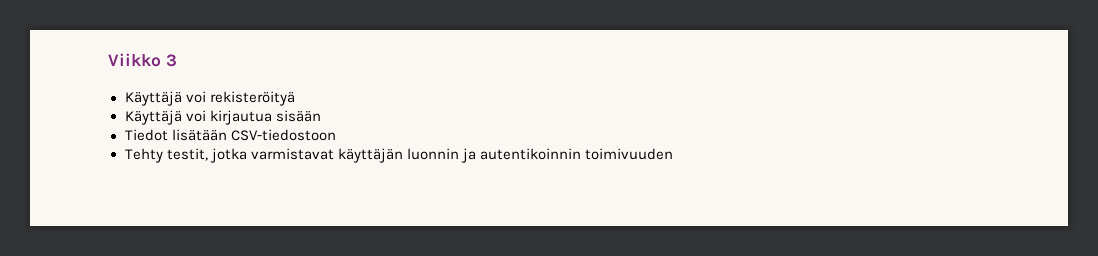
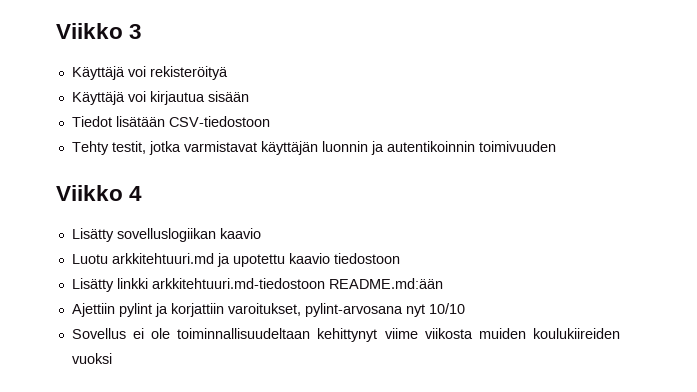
+ Viikko 4
+ Lisätty sovelluslogiikan kaavio
+ Luotu arkkitehtuuri.md ja upotettu kaavio tiedostoon
+ Lisätty linkki arkkitehtuuri.md-tiedostoon README.md:ään
+ Ajettiin pylint ja korjattiin varoitukset, pylint-arvosana nyt 10/10
+ Sovellus ei ole toiminnallisuudeltaan kehittynyt viime viikosta muiden koulukiireiden vuoksi

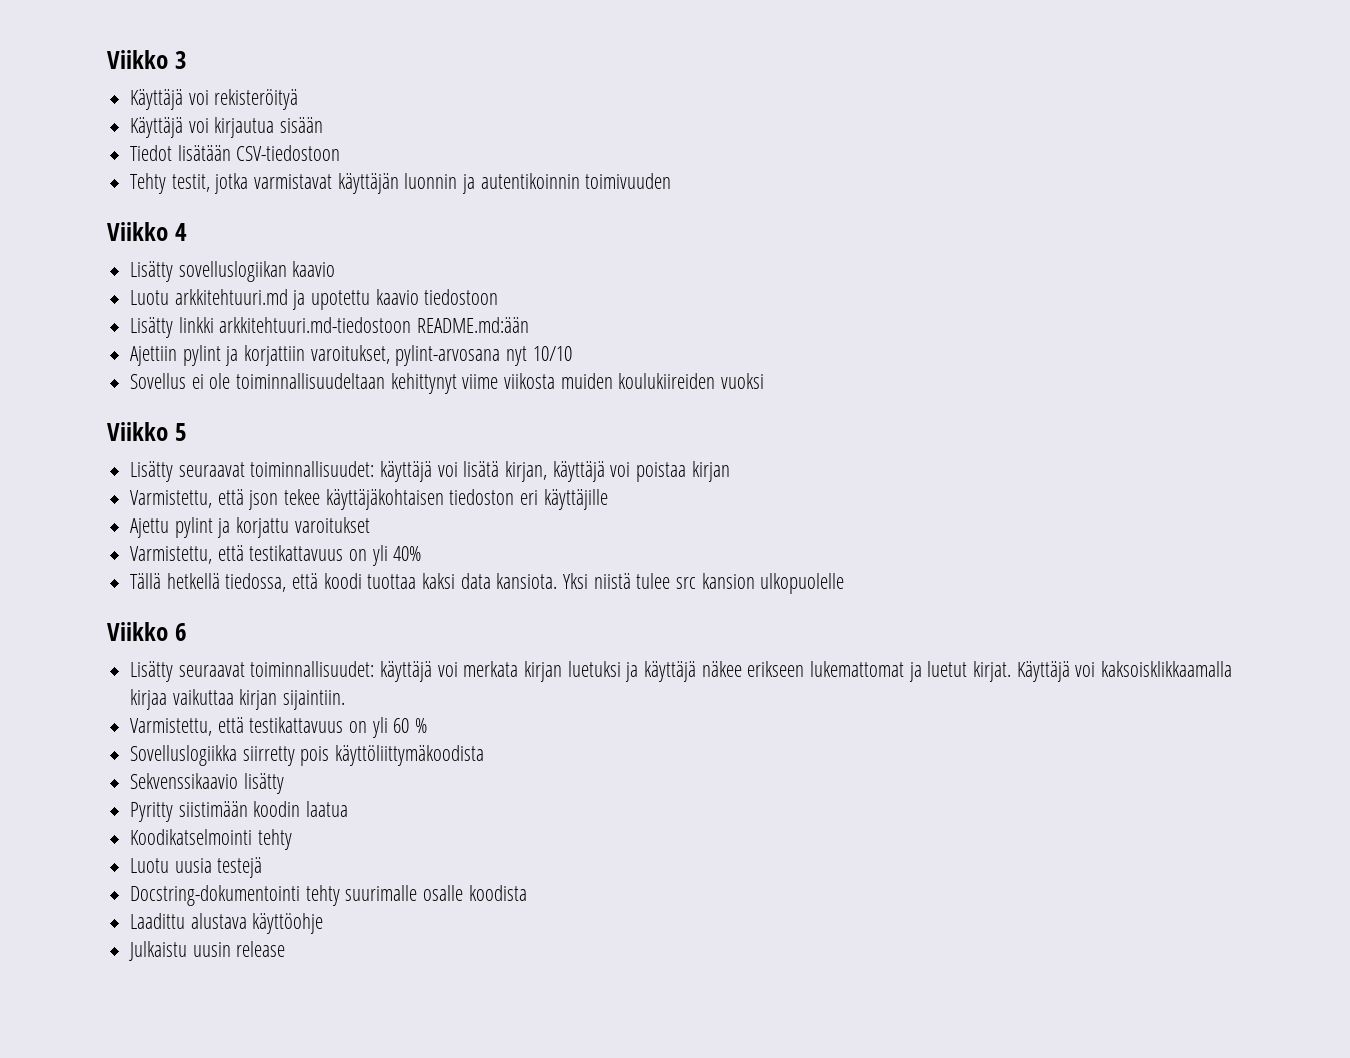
+ Viikko 5
+ Lisätty seuraavat toiminnallisuudet: käyttäjä voi lisätä kirjan, käyttäjä voi poistaa kirjan
+ Varmistettu, että json tekee käyttäjäkohtaisen tiedoston eri käyttäjille
+ Ajettu pylint ja korjattu varoitukset
+ Varmistettu, että testikattavuus on yli 40%
+ Tällä hetkellä tiedossa, että koodi tuottaa kaksi data kansiota. Yksi niistä tulee src kansion ulkopuolelle
+ Viikko 6
+ Lisätty seuraavat toiminnallisuudet: käyttäjä voi merkata kirjan luetuksi ja käyttäjä näkee erikseen lukemattomat ja luetut kirjat. Käyttäjä voi kaksoisklikkaamalla kirjaa vaikuttaa kirjan sijaintiin.
+ Varmistettu, että testikattavuus on yli 60 %
+ Sovelluslogiikka siirretty pois käyttöliittymäkoodista
+ Sekvenssikaavio lisätty
+ Pyritty siistimään koodin laatua
+ Koodikatselmointi tehty
+ Luotu uusia testejä
+ Docstring-dokumentointi tehty suurimalle osalle koodista
+ Laadittu alustava käyttöohje
+ Julkaistu uusin release

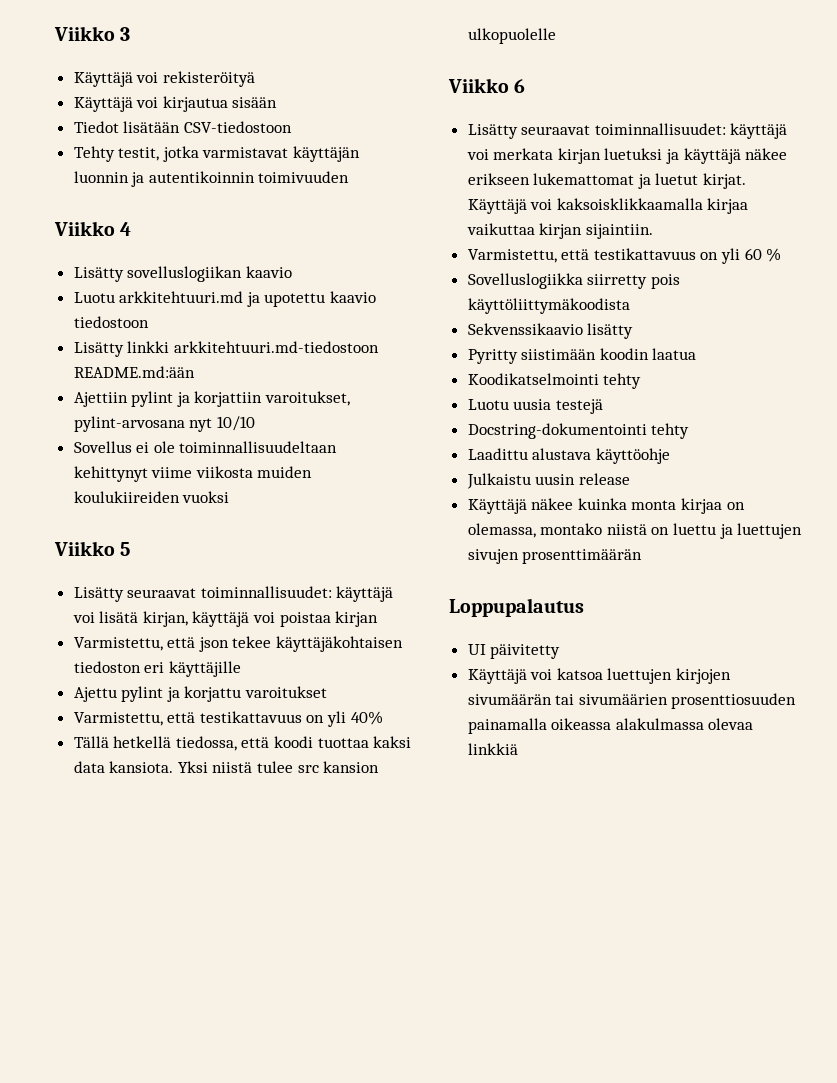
- Docstring-dokumentointi tehty suurimalle osalle koodista
+ Docstring-dokumentointi tehty
+ Käyttäjä näkee kuinka monta kirjaa on olemassa, montako niistä on luettu ja luettujen sivujen prosenttimäärän
+ Loppupalautus
+ UI päivitetty
+ Käyttäjä voi katsoa luettujen kirjojen sivumäärän tai sivumäärien prosenttiosuuden painamalla oikeassa alakulmassa olevaa linkkiä

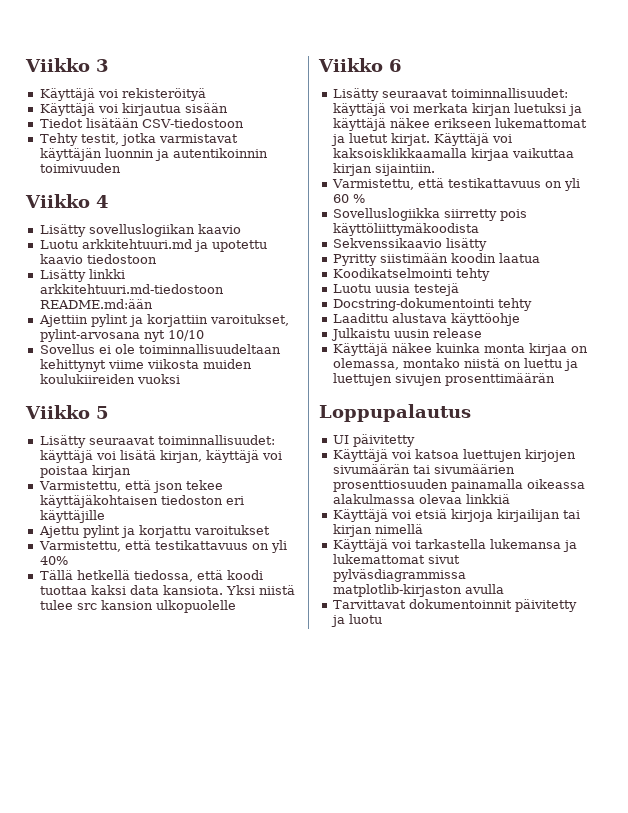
+ Käyttäjä voi etsiä kirjoja kirjailijan tai kirjan nimellä
+ Käyttäjä voi tarkastella lukemansa ja lukemattomat sivut pylväsdiagrammissa matplotlib-kirjaston avulla
+ Tarvittavat dokumentoinnit päivitetty ja luotu

